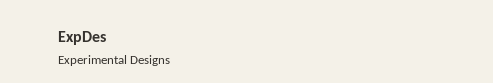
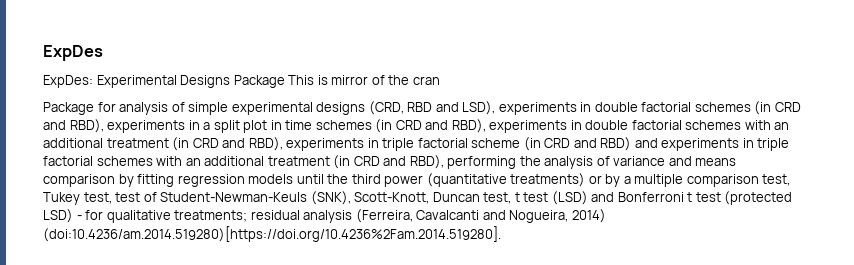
- Experimental Designs
+ ExpDes: Experimental Designs Package This is mirror of the cran
+ Package for analysis of simple experimental designs (CRD, RBD and LSD), experiments in double factorial schemes (in CRD and RBD), experiments in a split plot in time schemes (in CRD and RBD), experiments in double factorial schemes with an additional treatment (in CRD and RBD), experiments in triple factorial scheme (in CRD and RBD) and experiments in triple factorial schemes with an additional treatment (in CRD and RBD), performing the analysis of variance and means comparison by fitting regression models until the third power (quantitative treatments) or by a multiple comparison test, Tukey test, test of Student-Newman-Keuls (SNK), Scott-Knott, Duncan test, t test (LSD) and Bonferroni t test (protected LSD) - for qualitative treatments; residual analysis (Ferreira, Cavalcanti and Nogueira, 2014) (doi:10.4236/am.2014.519280)[https://doi.org/10.4236%2Fam.2014.519280].

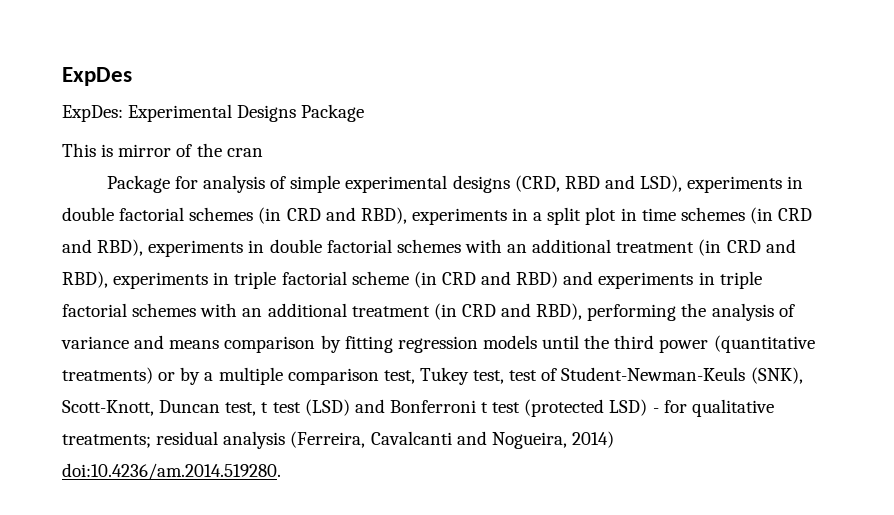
- ExpDes: Experimental Designs Package This is mirror of the cran
+ ExpDes: Experimental Designs Package
+ This is mirror of the cran
- residual analysis (Ferreira, Cavalcanti and Nogueira, 2014) (doi:10.4236/am.2014.519280)[https://doi.org/10.4236%2Fam.2014.519280].
+ residual analysis (Ferreira, Cavalcanti and Nogueira, 2014) doi:10.4236/am.2014.519280.

